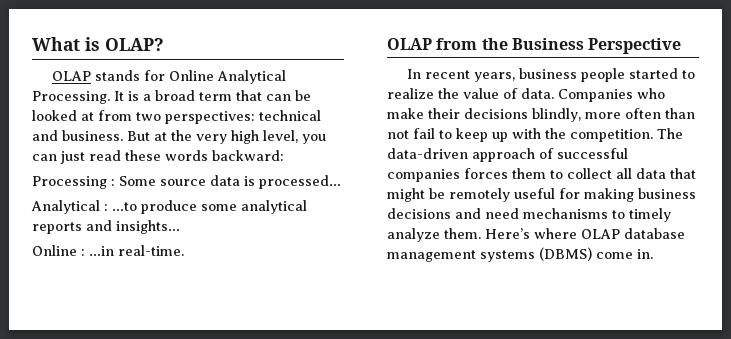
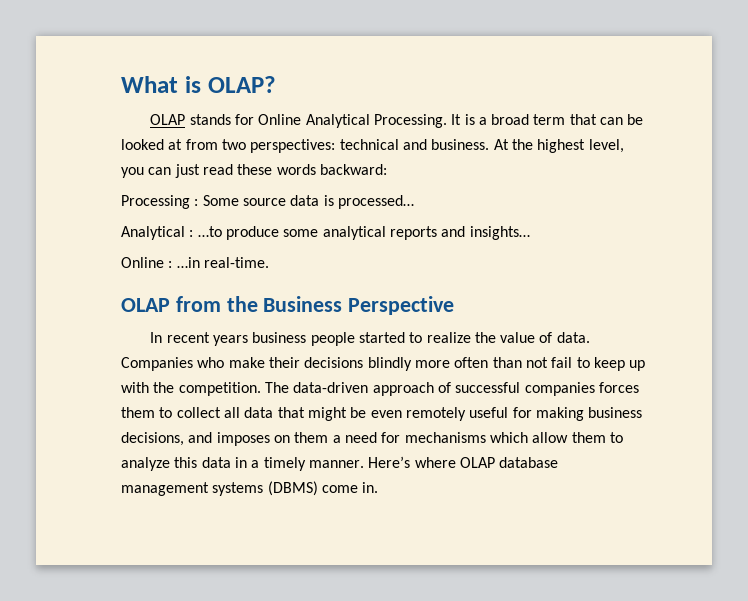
- But at the very high level, you can just read these words backward:
+ At the highest level, you can just read these words backward:
- In recent years, business people started to realize the value of data.
+ In recent years business people started to realize the value of data.
- Companies who make their decisions blindly, more often than not fail to keep up with the competition.
+ Companies who make their decisions blindly more often than not fail to keep up with the competition.
- The data-driven approach of successful companies forces them to collect all data that might be remotely useful for making business decisions and need mechanisms to timely analyze them.
+ The data-driven approach of successful companies forces them to collect all data that might be even remotely useful for making business decisions, and imposes on them a need for mechanisms which allow them to analyze this data in a timely manner.

